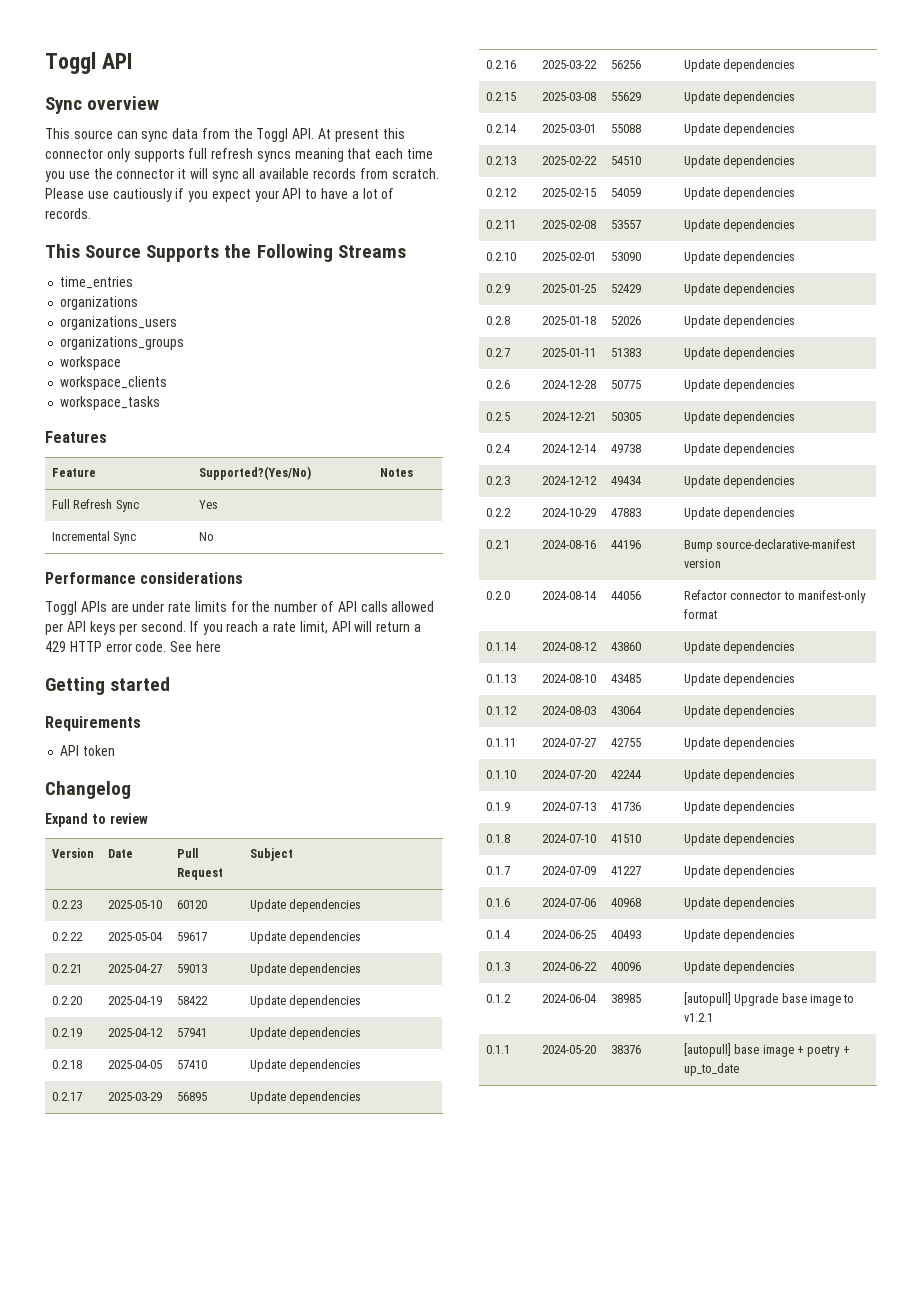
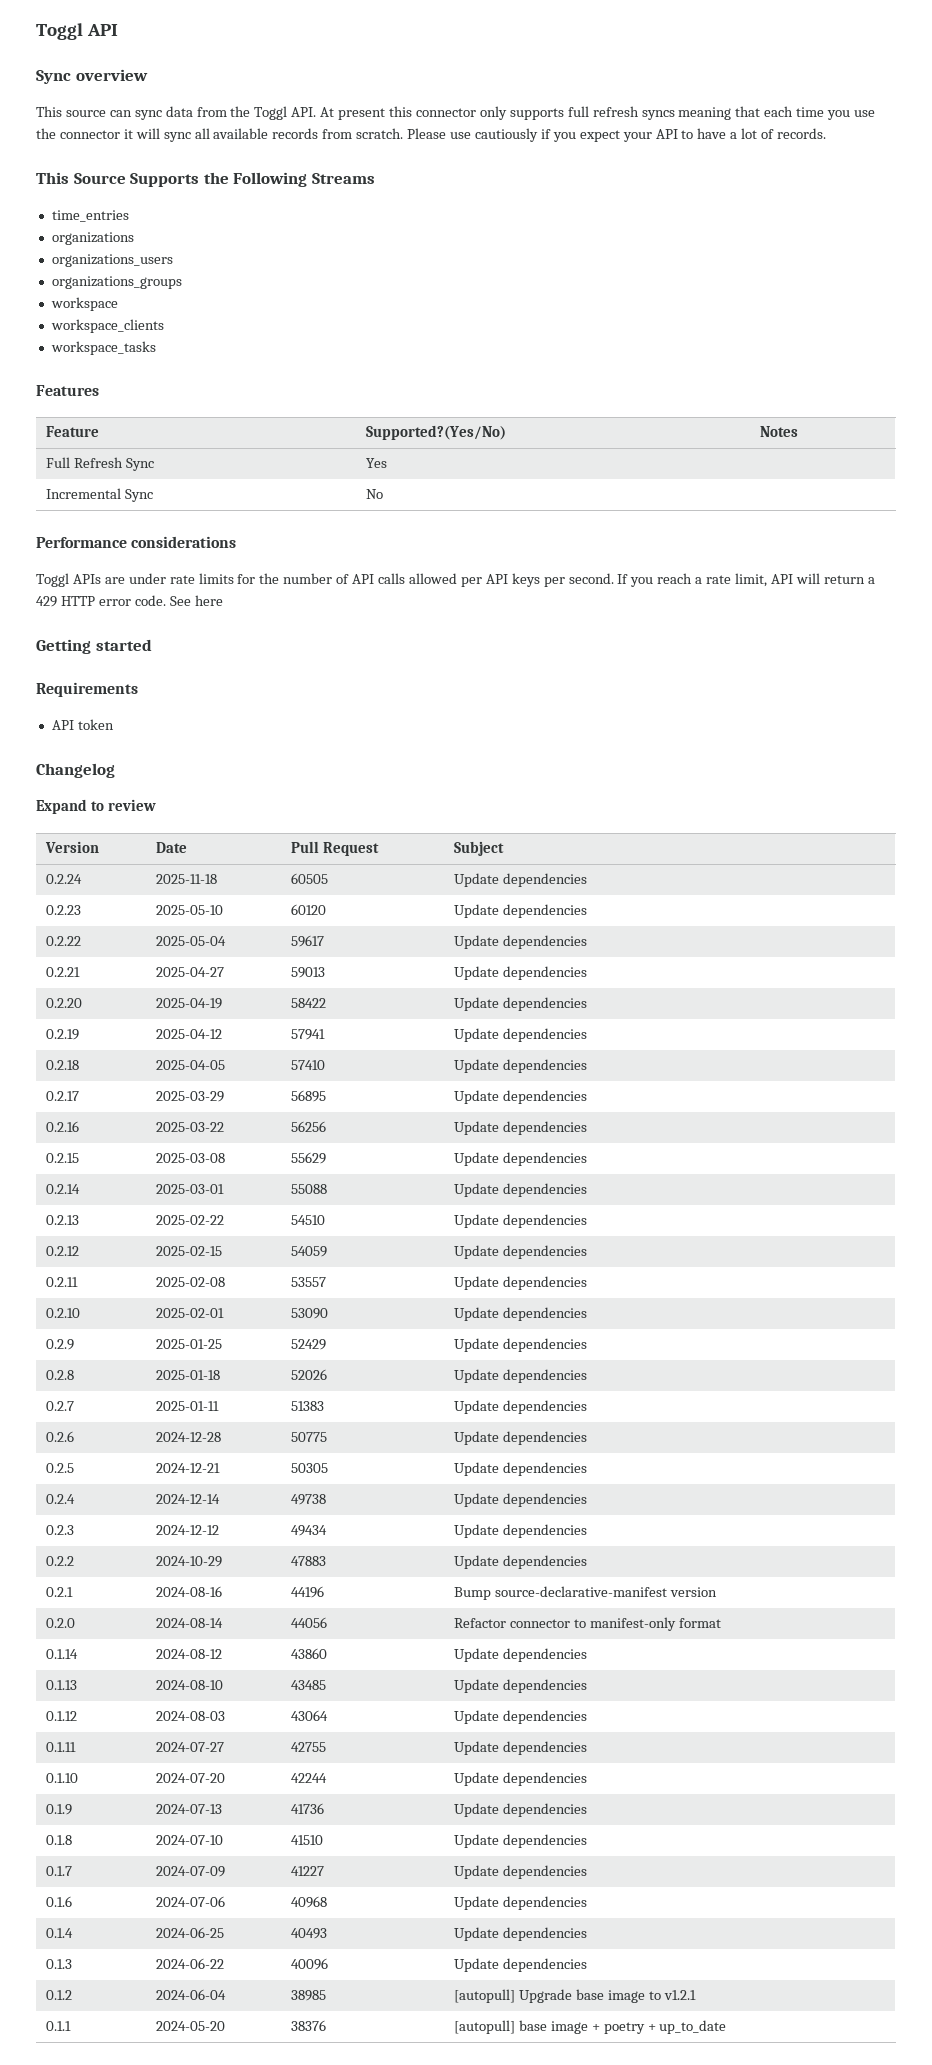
+ 0.2.24 | 2025-11-18 | 60505 | Update dependencies

